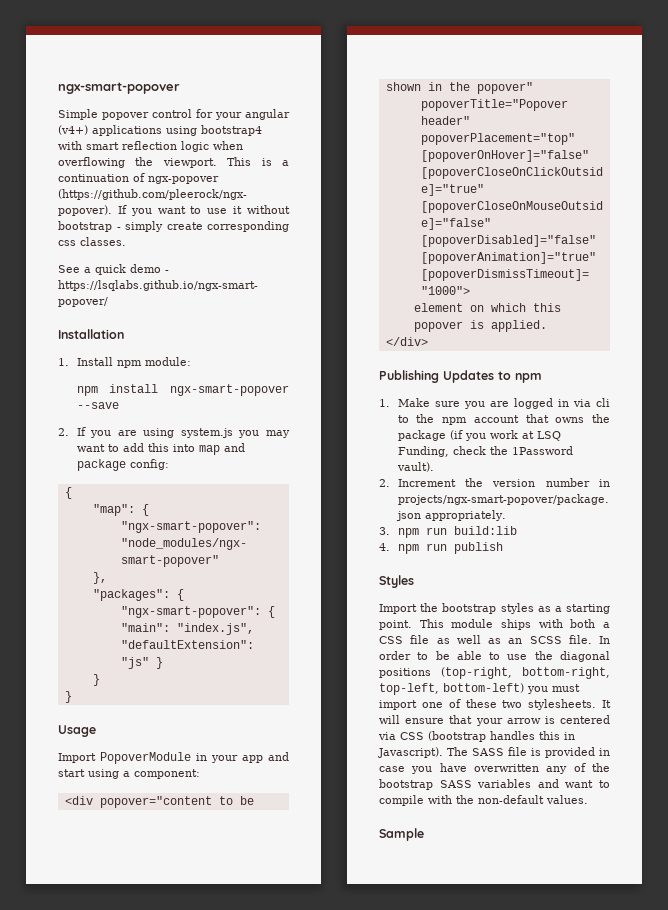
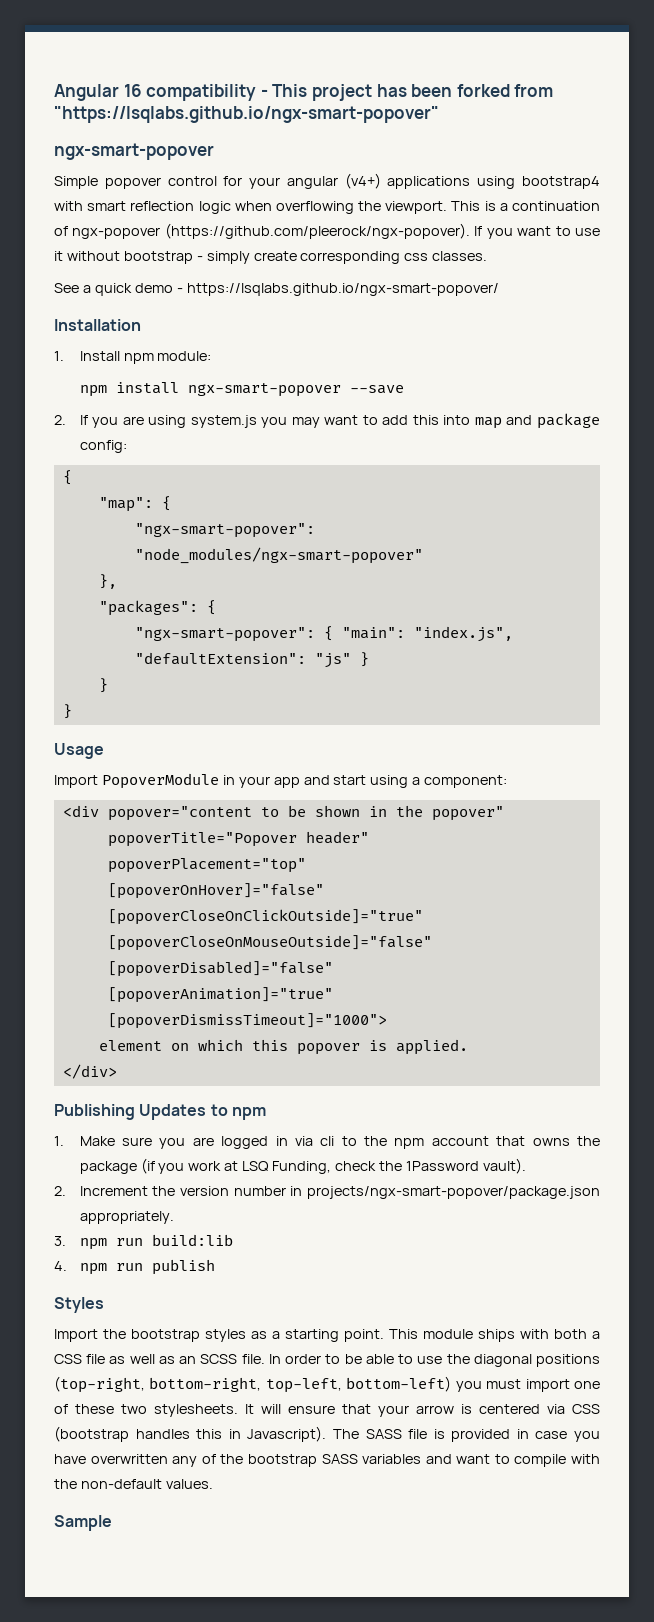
+ Angular 16 compatibility - This project has been forked from "https://lsqlabs.github.io/ngx-smart-popover"

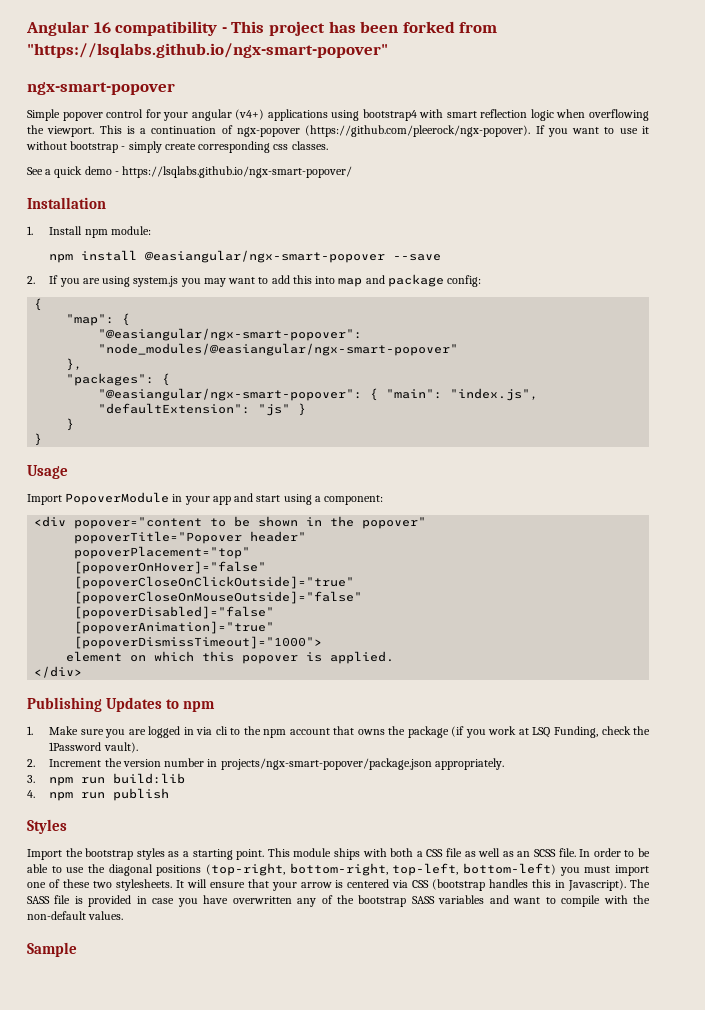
- npm install ngx-smart-popover --save
+ npm install @easiangular/ngx-smart-popover --save
- "ngx-smart-popover": "node_modules/ngx-smart-popover"
+ "@easiangular/ngx-smart-popover": "node_modules/@easiangular/ngx-smart-popover"
- "ngx-smart-popover": { "main": "index.js", "defaultExtension": "js" }
+ "@easiangular/ngx-smart-popover": { "main": "index.js", "defaultExtension": "js" }

